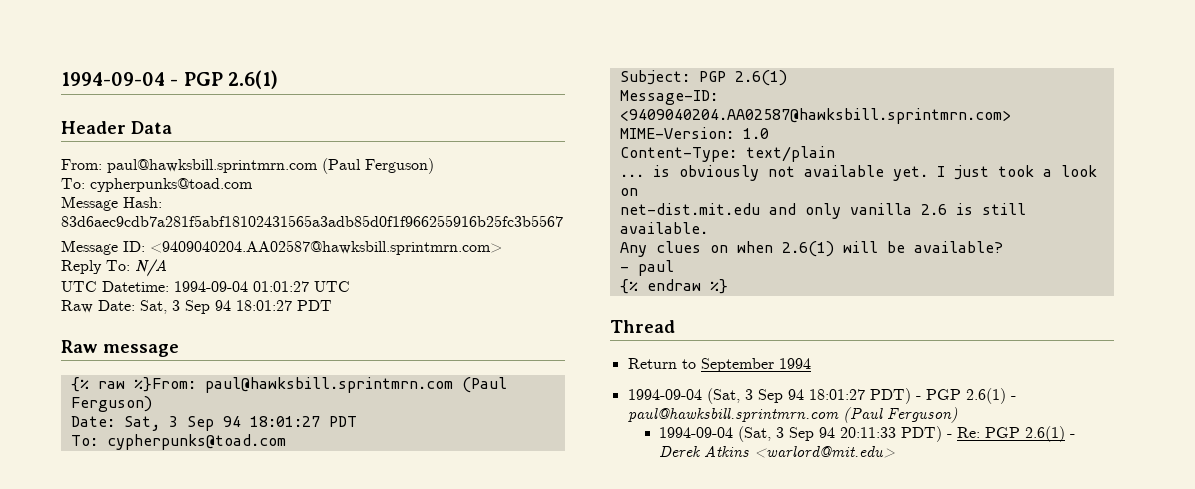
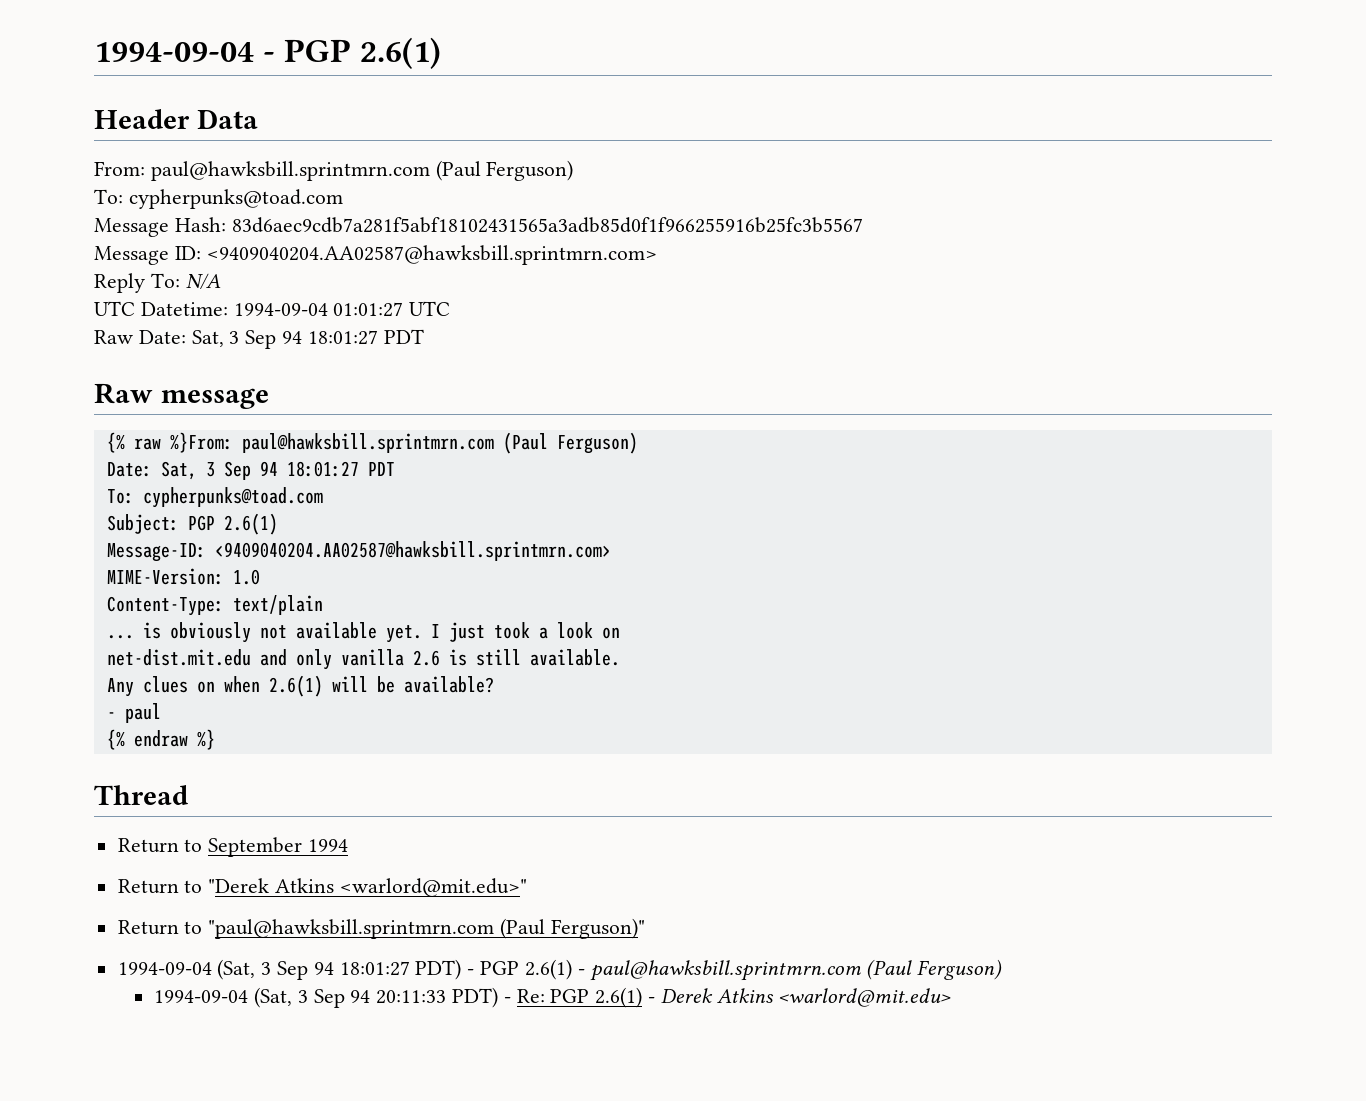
+ Return to "Derek Atkins <warlord@mit.edu>"
+ Return to "paul@hawksbill.sprintmrn.com (Paul Ferguson)"

